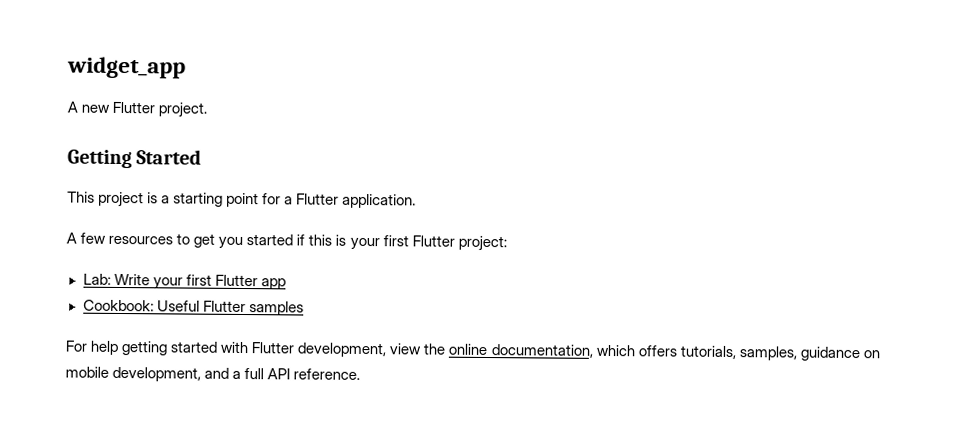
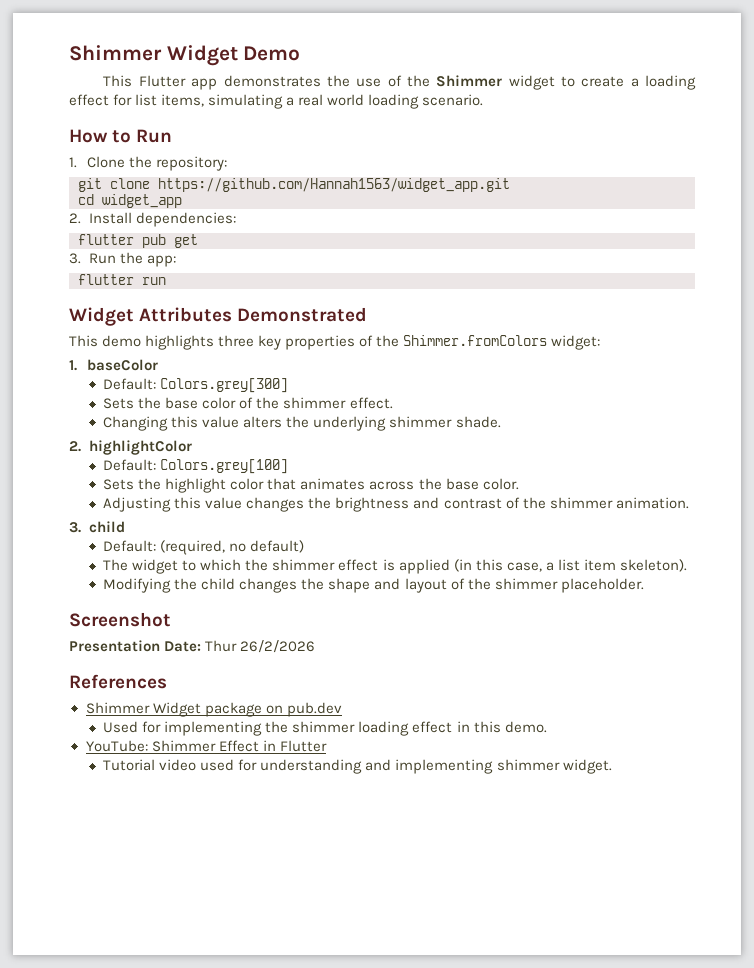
- widget_app
- A new Flutter project.
- Getting Started
- This project is a starting point for a Flutter application.
- A few resources to get you started if this is your first Flutter project:
- Lab: Write your first Flutter app
- Cookbook: Useful Flutter samples
- For help getting started with Flutter development, view the online documentation, which offers tutorials, samples, guidance on mobile development, and a full API reference.
+ Shimmer Widget Demo
+ This Flutter app demonstrates the use of the Shimmer widget to create a loading effect for list items, simulating a real world loading scenario.
+ How to Run
+ 1. Clone the repository:
+ git clone https://github.com/Hannah1563/widget_app.git
+ cd widget_app
+ 2. Install dependencies:
+ flutter pub get
+ 3. Run the app:
+ flutter run
+ Widget Attributes Demonstrated
+ This demo highlights three key properties of the Shimmer.fromColors widget:
+ 1. baseColor
+ Default: Colors.grey[300]
+ Sets the base color of the shimmer effect.
+ Changing this value alters the underlying shimmer shade.
+ 2. highlightColor
+ Default: Colors.grey[100]
+ Sets the highlight color that animates across the base color.
+ Adjusting this value changes the brightness and contrast of the shimmer animation.
+ 3. child
+ Default: (required, no default)
+ The widget to which the shimmer effect is applied (in this case, a list item skeleton).
+ Modifying the child changes the shape and layout of the shimmer placeholder.
+ Screenshot
+ Presentation Date: Thur 26/2/2026
+ References
+ Shimmer Widget package on pub.dev
+ Used for implementing the shimmer loading effect in this demo.
+ YouTube: Shimmer Effect in Flutter
+ Tutorial video used for understanding and implementing shimmer widget.

